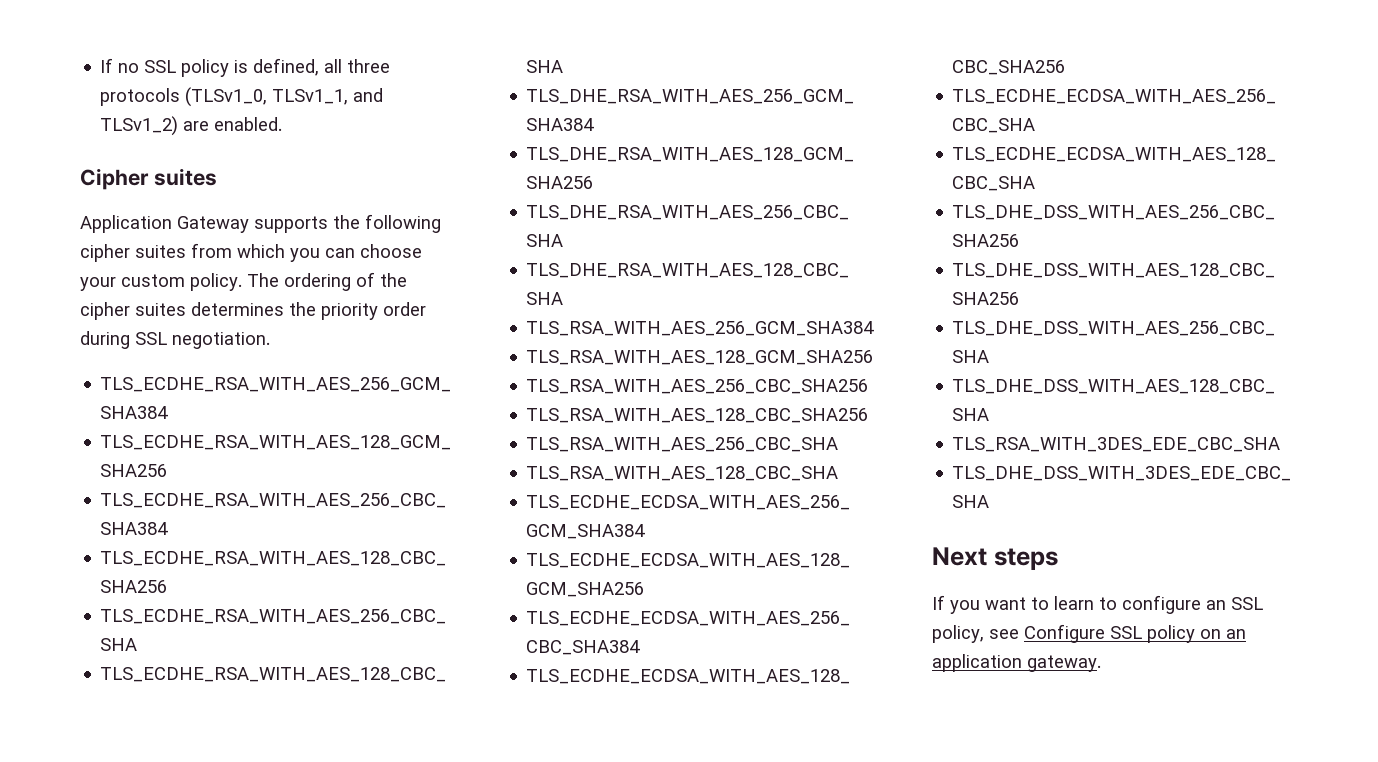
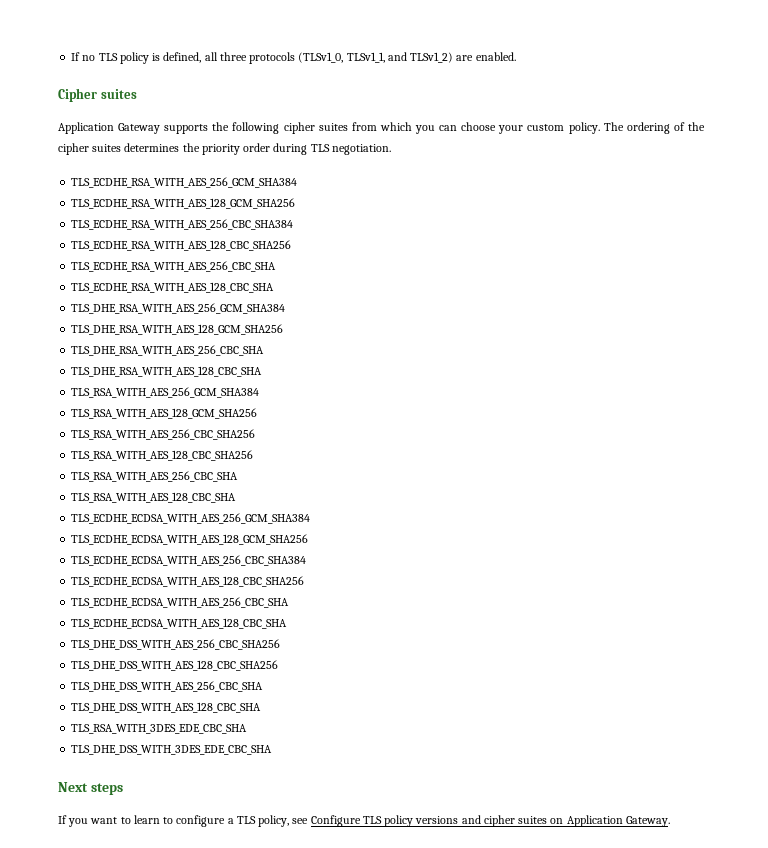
- If no SSL policy is defined, all three protocols (TLSv1_0, TLSv1_1, and TLSv1_2) are enabled.
+ If no TLS policy is defined, all three protocols (TLSv1_0, TLSv1_1, and TLSv1_2) are enabled.
- The ordering of the cipher suites determines the priority order during SSL negotiation.
+ The ordering of the cipher suites determines the priority order during TLS negotiation.
- If you want to learn to configure an SSL policy, see Configure SSL policy on an application gateway.
+ If you want to learn to configure a TLS policy, see Configure TLS policy versions and cipher suites on Application Gateway.

